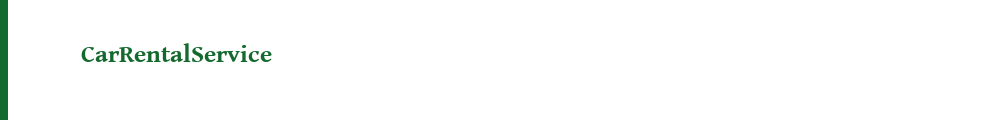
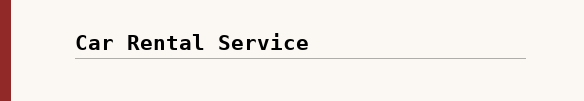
- CarRentalService
+ Car Rental Service

